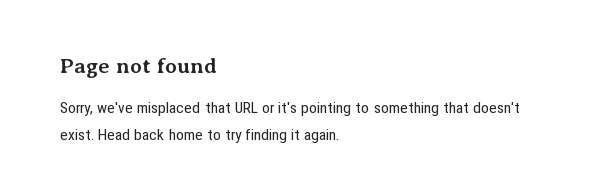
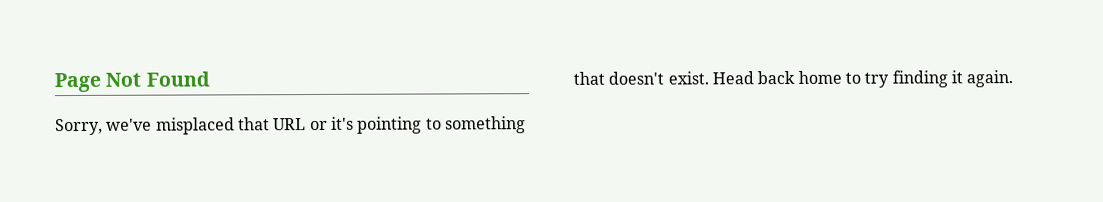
- Page not found
+ Page Not Found

